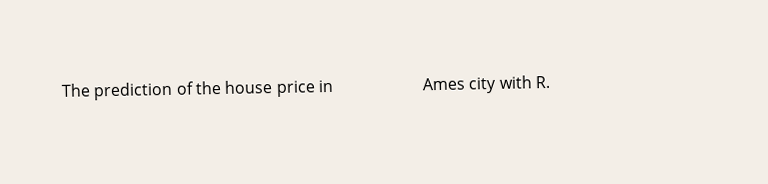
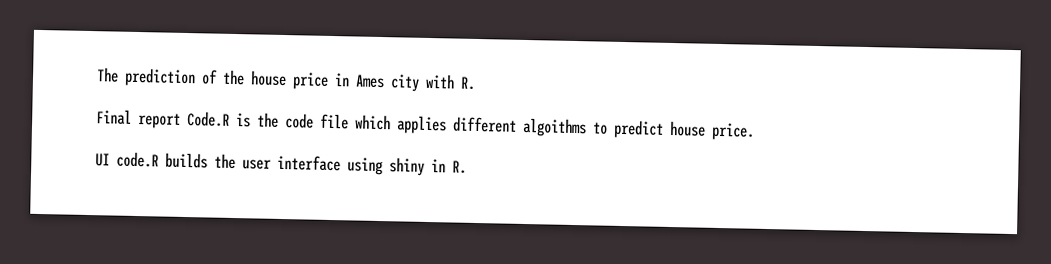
+ Final report Code.R is the code file which applies different algoithms to predict house price.
+ UI code.R builds the user interface using shiny in R.

